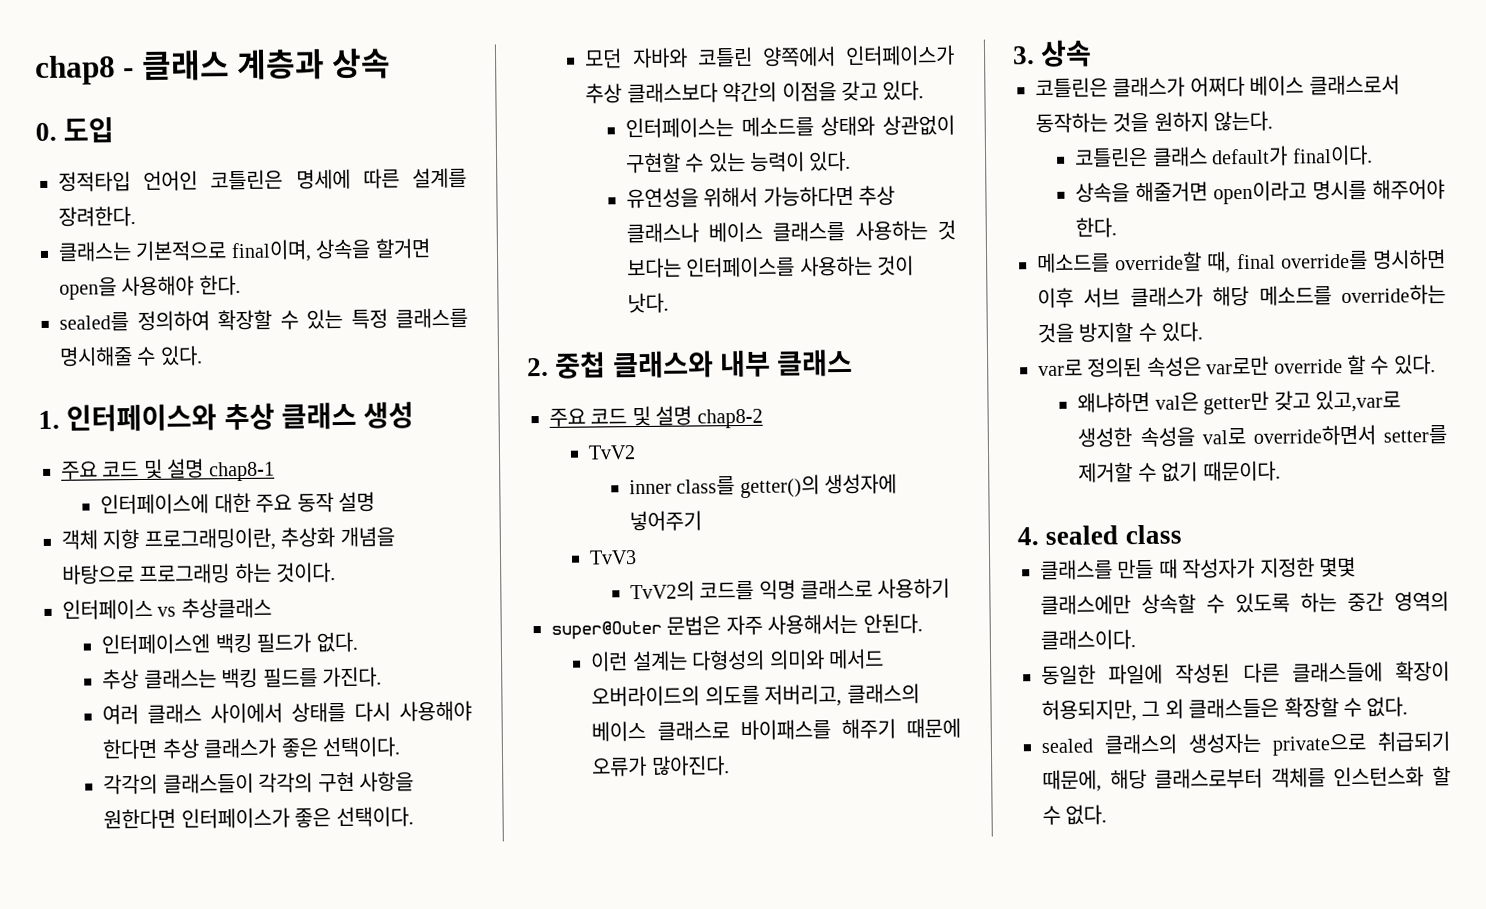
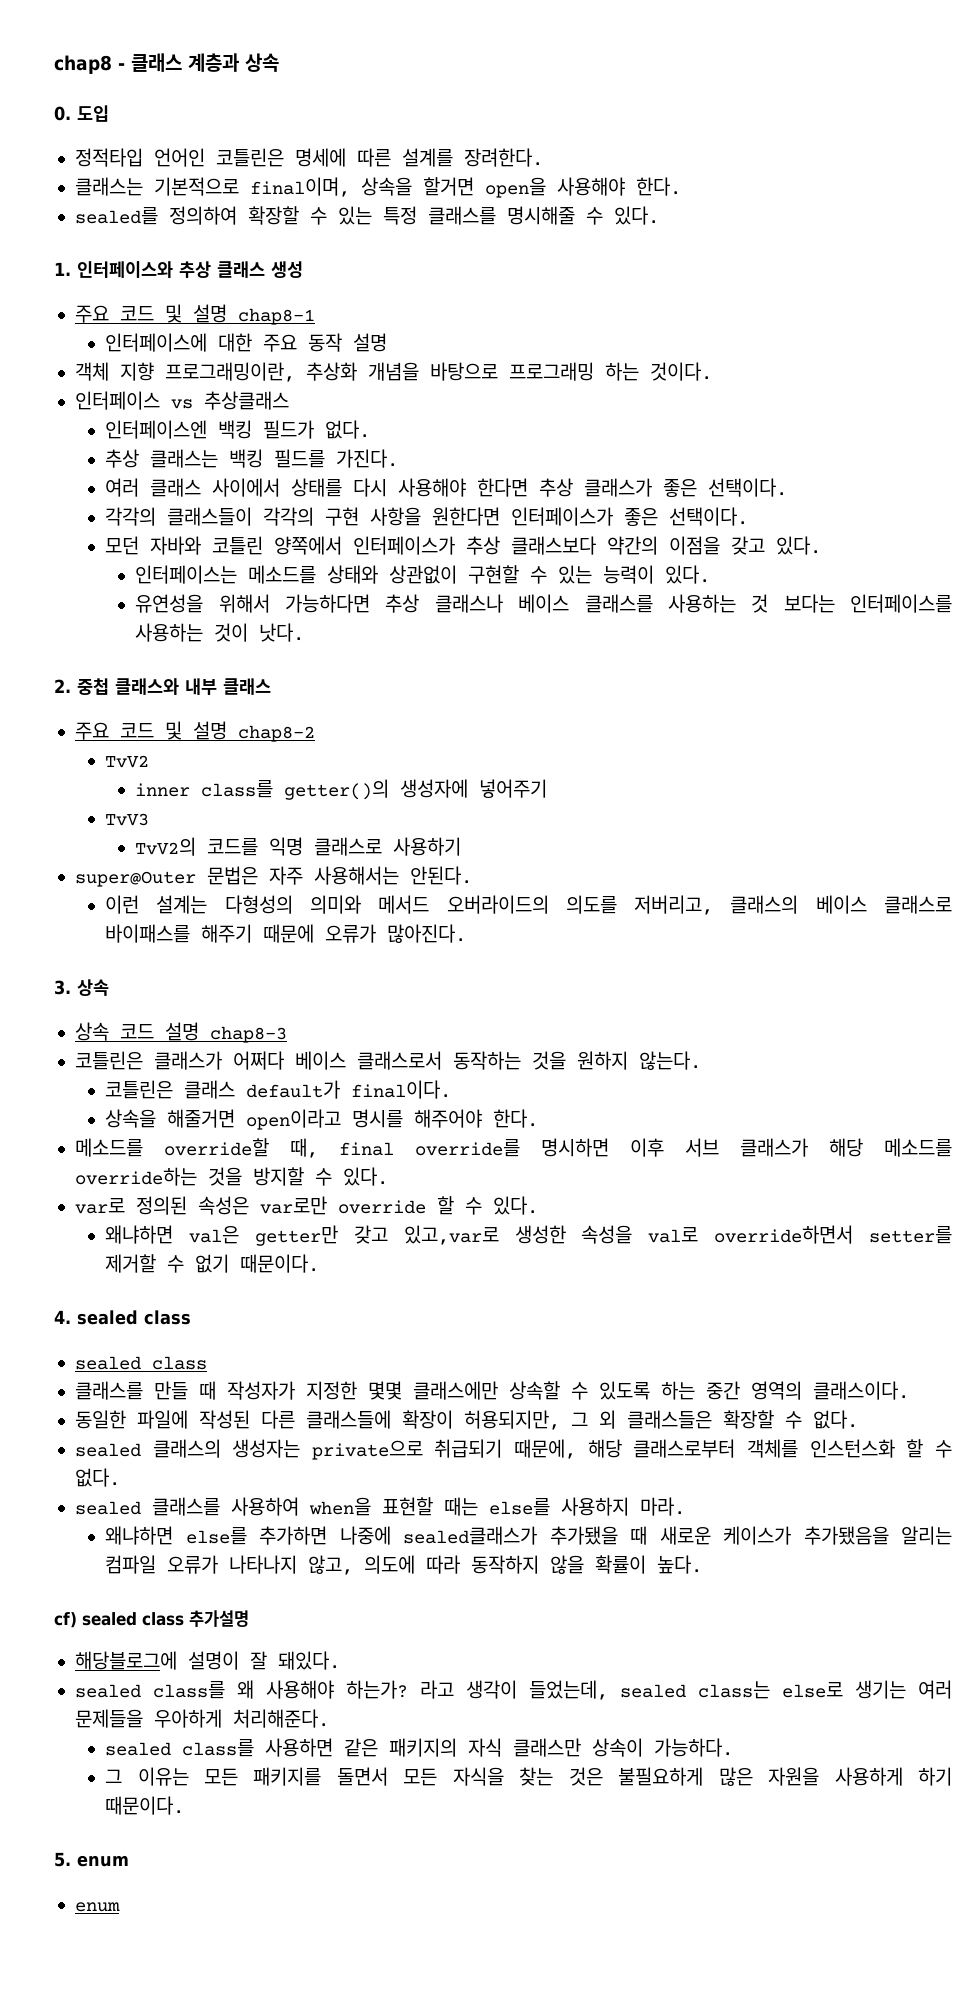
+ 상속 코드 설명 chap8-3
  4. sealed class
+ sealed class
+ sealed 클래스를 사용하여 when을 표현할 때는 else를 사용하지 마라.
+ 왜냐하면 else를 추가하면 나중에 sealed클래스가 추가됐을 때 새로운 케이스가 추가됐음을 알리는 컴파일 오류가 나타나지 않고, 의도에 따라 동작하지 않을 확률이 높다.
+ cf) sealed class 추가설명
+ 해당블로그에 설명이 잘 돼있다.
+ sealed class를 왜 사용해야 하는가? 라고 생각이 들었는데, sealed class는 else로 생기는 여러 문제들을 우아하게 처리해준다.
+ sealed class를 사용하면 같은 패키지의 자식 클래스만 상속이 가능하다.
+ 그 이유는 모든 패키지를 돌면서 모든 자식을 찾는 것은 불필요하게 많은 자원을 사용하게 하기 때문이다.
+ 5. enum
+ enum

